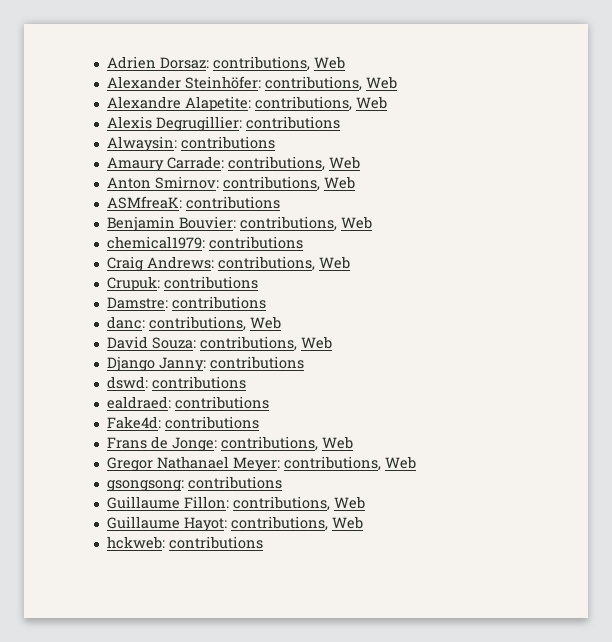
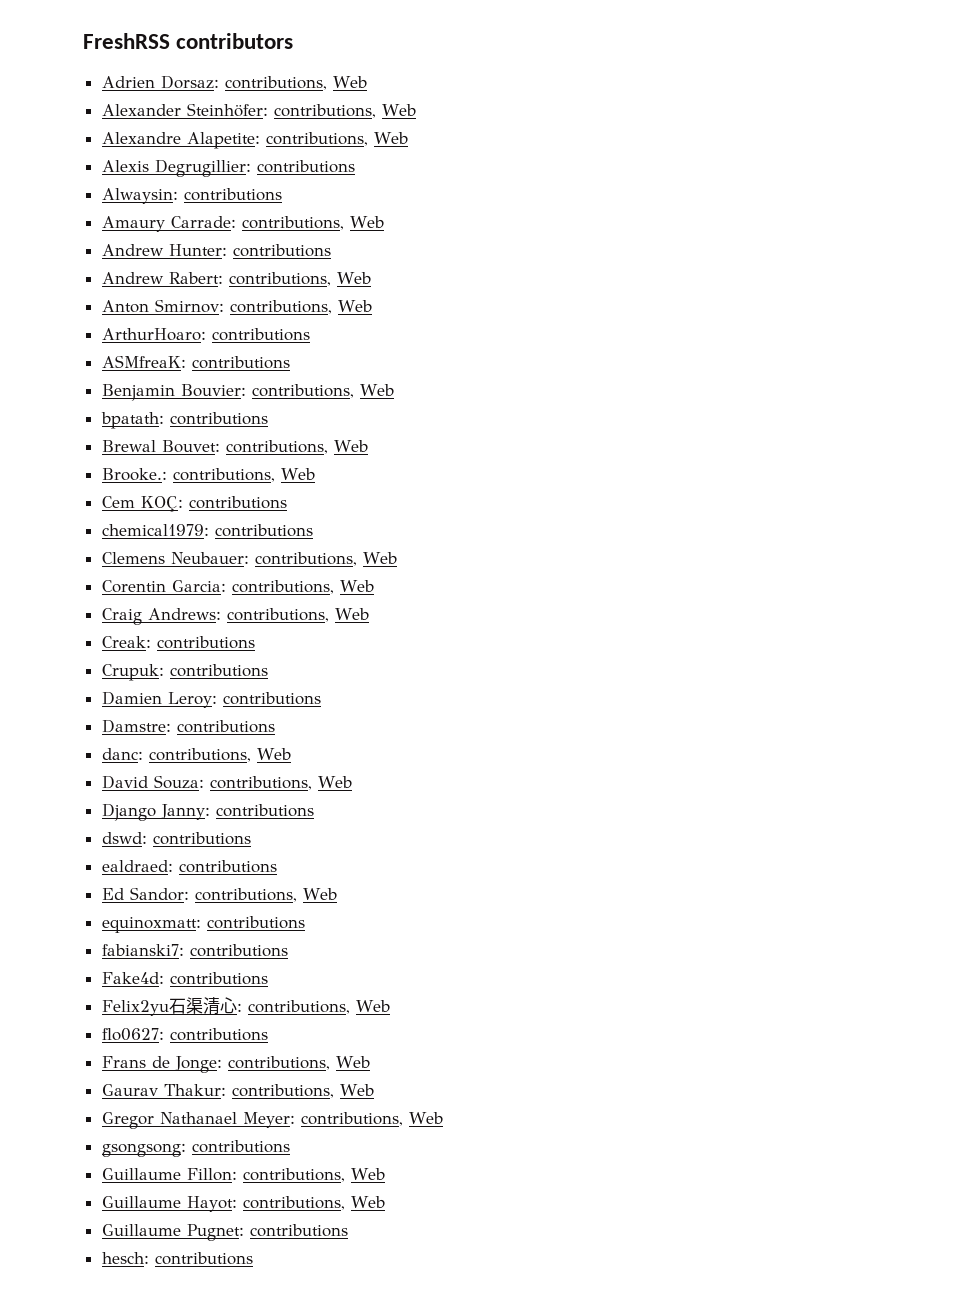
+ FreshRSS contributors
+ Andrew Hunter: contributions
+ Andrew Rabert: contributions, Web
+ ArthurHoaro: contributions
+ bpatath: contributions
+ Brewal Bouvet: contributions, Web
+ Brooke.: contributions, Web
+ Cem KOÇ: contributions
  chemical1979: contributions
+ Clemens Neubauer: contributions, Web
+ Corentin Garcia: contributions, Web
+ Creak: contributions
+ Damien Leroy: contributions
+ Ed Sandor: contributions, Web
+ equinoxmatt: contributions
+ fabianski7: contributions
  Fake4d: contributions
+ Felix2yu石渠清心: contributions, Web
+ flo0627: contributions
+ Gaurav Thakur: contributions, Web
- hckweb: contributions
+ Guillaume Pugnet: contributions
+ hesch: contributions

